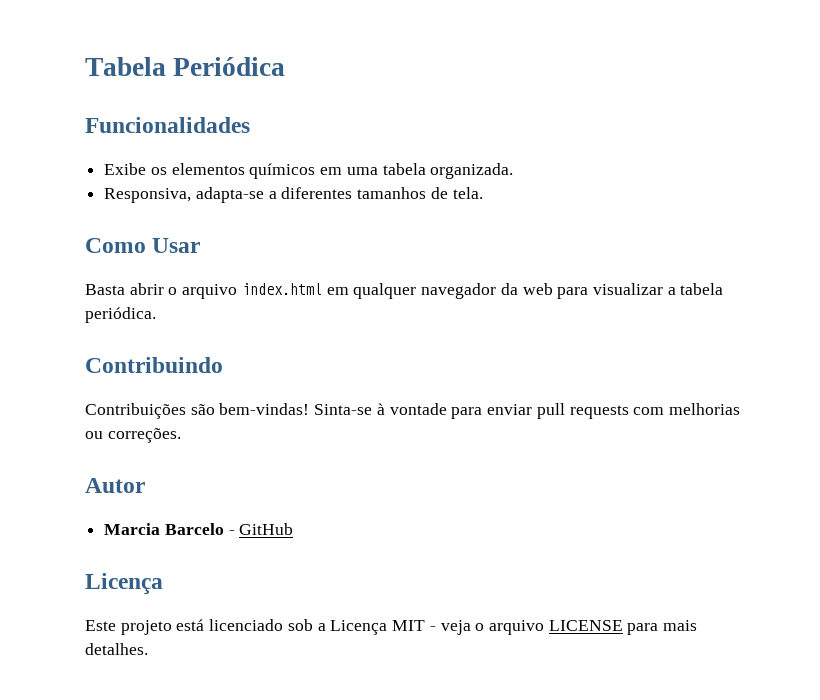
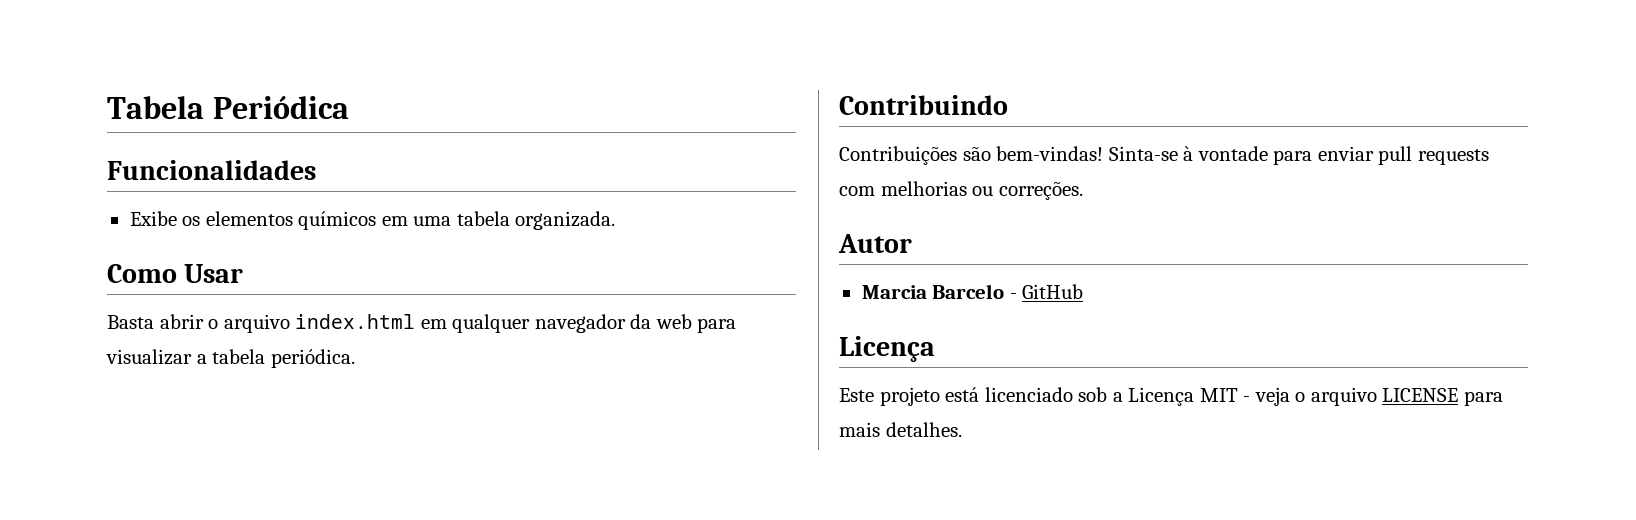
- Responsiva, adapta-se a diferentes tamanhos de tela.

